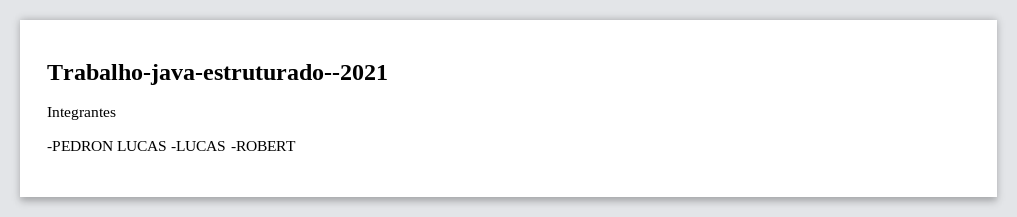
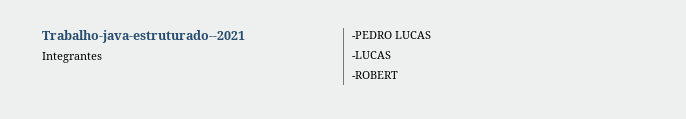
- -PEDRON LUCAS -LUCAS -ROBERT
+ -PEDRO LUCAS
+ -LUCAS
+ -ROBERT

